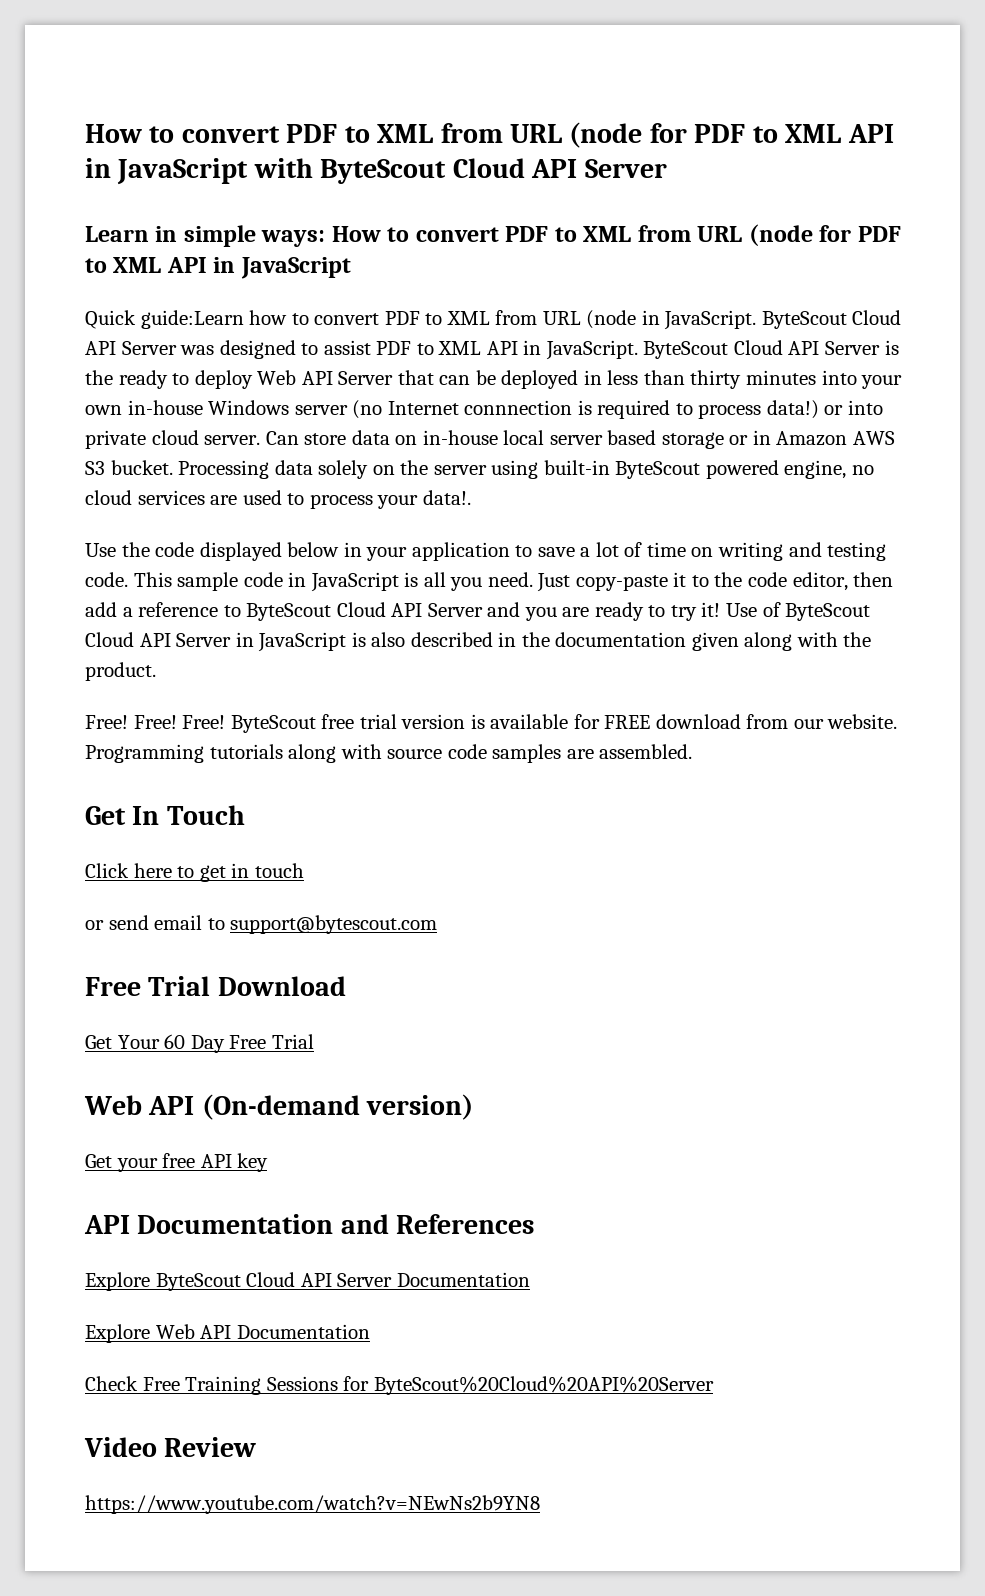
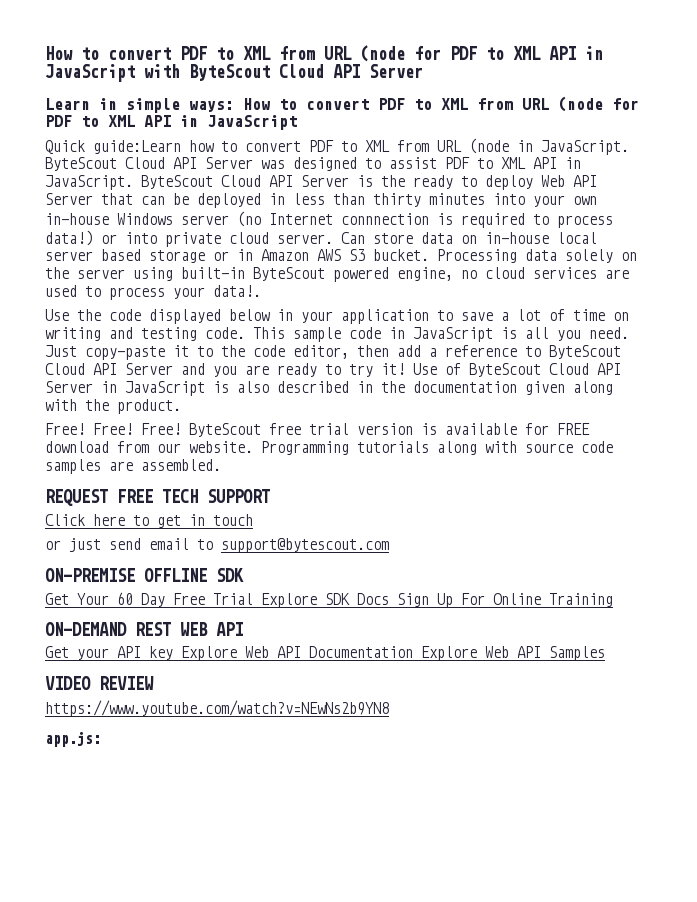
- Get In Touch
+ REQUEST FREE TECH SUPPORT
- or send email to support@bytescout.com
+ or just send email to support@bytescout.com
- Free Trial Download
+ ON-PREMISE OFFLINE SDK
- Get Your 60 Day Free Trial
- Web API (On-demand version)
+ Get Your 60 Day Free Trial Explore SDK Docs Sign Up For Online Training
+ ON-DEMAND REST WEB API
- Get your free API key
- API Documentation and References
- Explore ByteScout Cloud API Server Documentation
- Explore Web API Documentation
- Check Free Training Sessions for ByteScout%20Cloud%20API%20Server
- Video Review
+ Get your API key Explore Web API Documentation Explore Web API Samples
+ VIDEO REVIEW
+ app.js:

